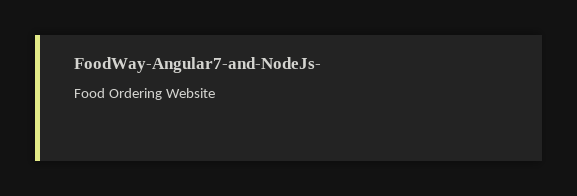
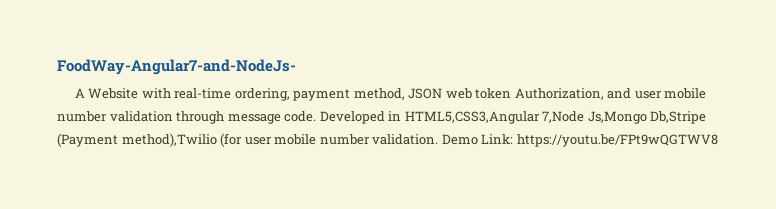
- Food Ordering Website
+ A Website with real-time ordering, payment method, JSON web token Authorization, and user mobile number validation through message code. Developed in HTML5,CSS3,Angular 7,Node Js,Mongo Db,Stripe (Payment method),Twilio (for user mobile number validation. Demo Link: https://youtu.be/FPt9wQGTWV8

